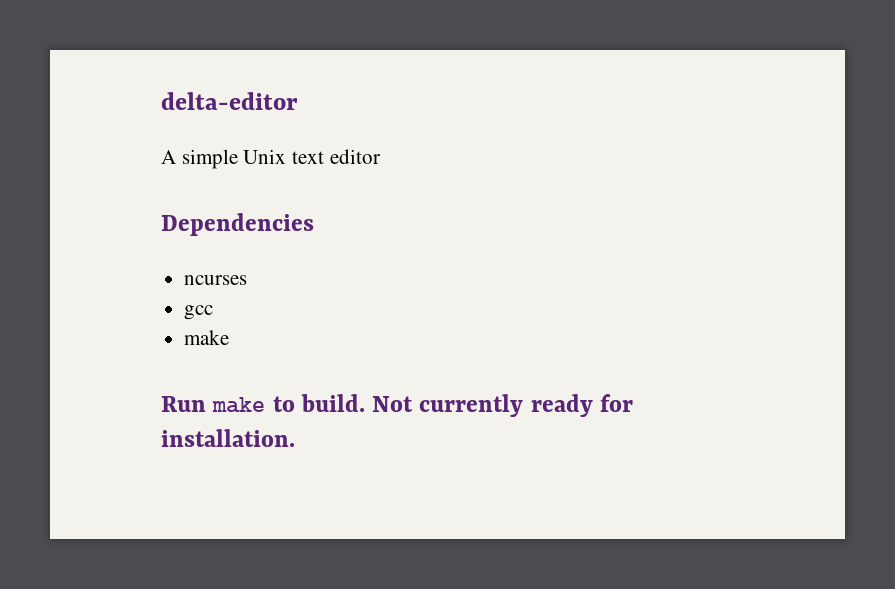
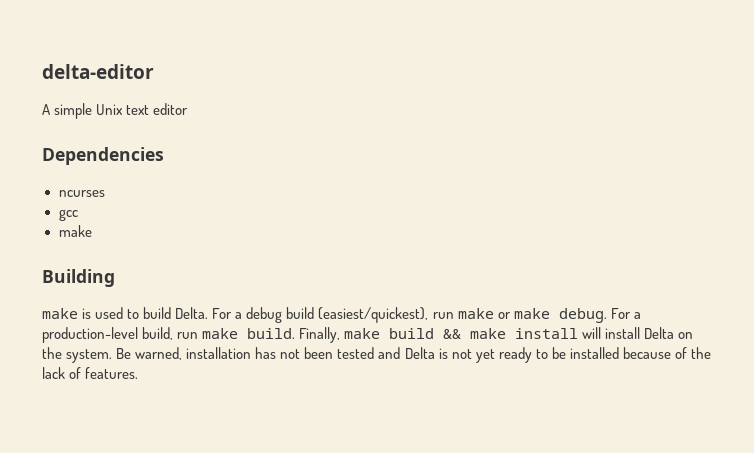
- Run make to build. Not currently ready for installation.
+ Building
+ make is used to build Delta. For a debug build (easiest/quickest), run make or make debug. For a production-level build, run make build. Finally, make build && make install will install Delta on the system. Be warned, installation has not been tested and Delta is not yet ready to be installed because of the lack of features.

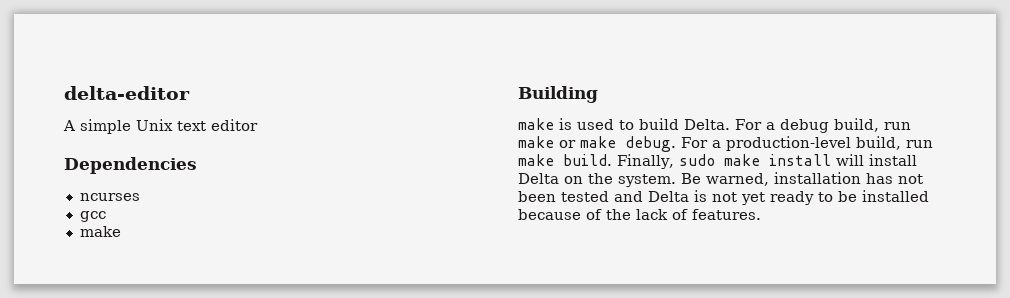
- For a debug build (easiest/quickest), run make or make debug.
+ For a debug build, run make or make debug.
- Finally, make build && make install will install Delta on the system.
+ Finally, sudo make install will install Delta on the system.

